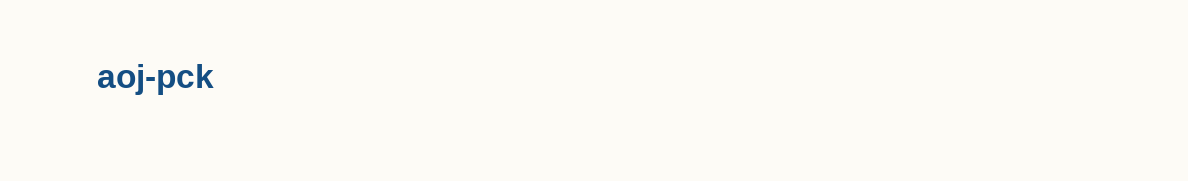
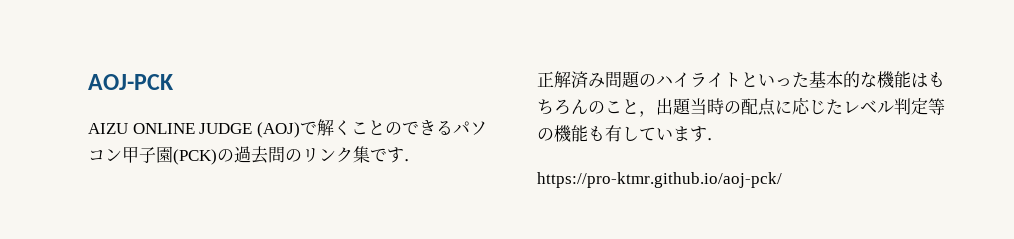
- aoj-pck
+ AOJ-PCK
+ AIZU ONLINE JUDGE (AOJ)で解くことのできるパソコン甲子園(PCK)の過去問のリンク集です．
+ 正解済み問題のハイライトといった基本的な機能はもちろんのこと，出題当時の配点に応じたレベル判定等の機能も有しています．
+ https://pro-ktmr.github.io/aoj-pck/

